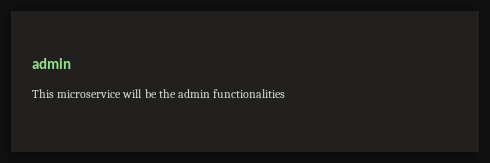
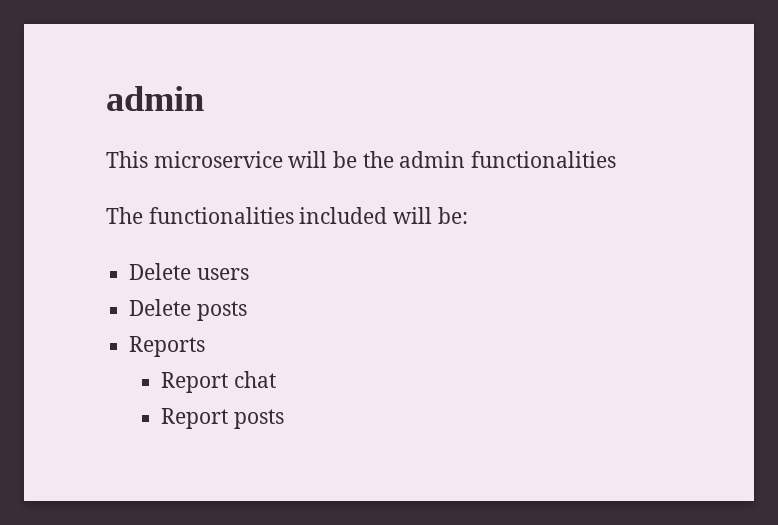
+ The functionalities included will be:
+ Delete users
+ Delete posts
+ Reports
+ Report chat
+ Report posts

